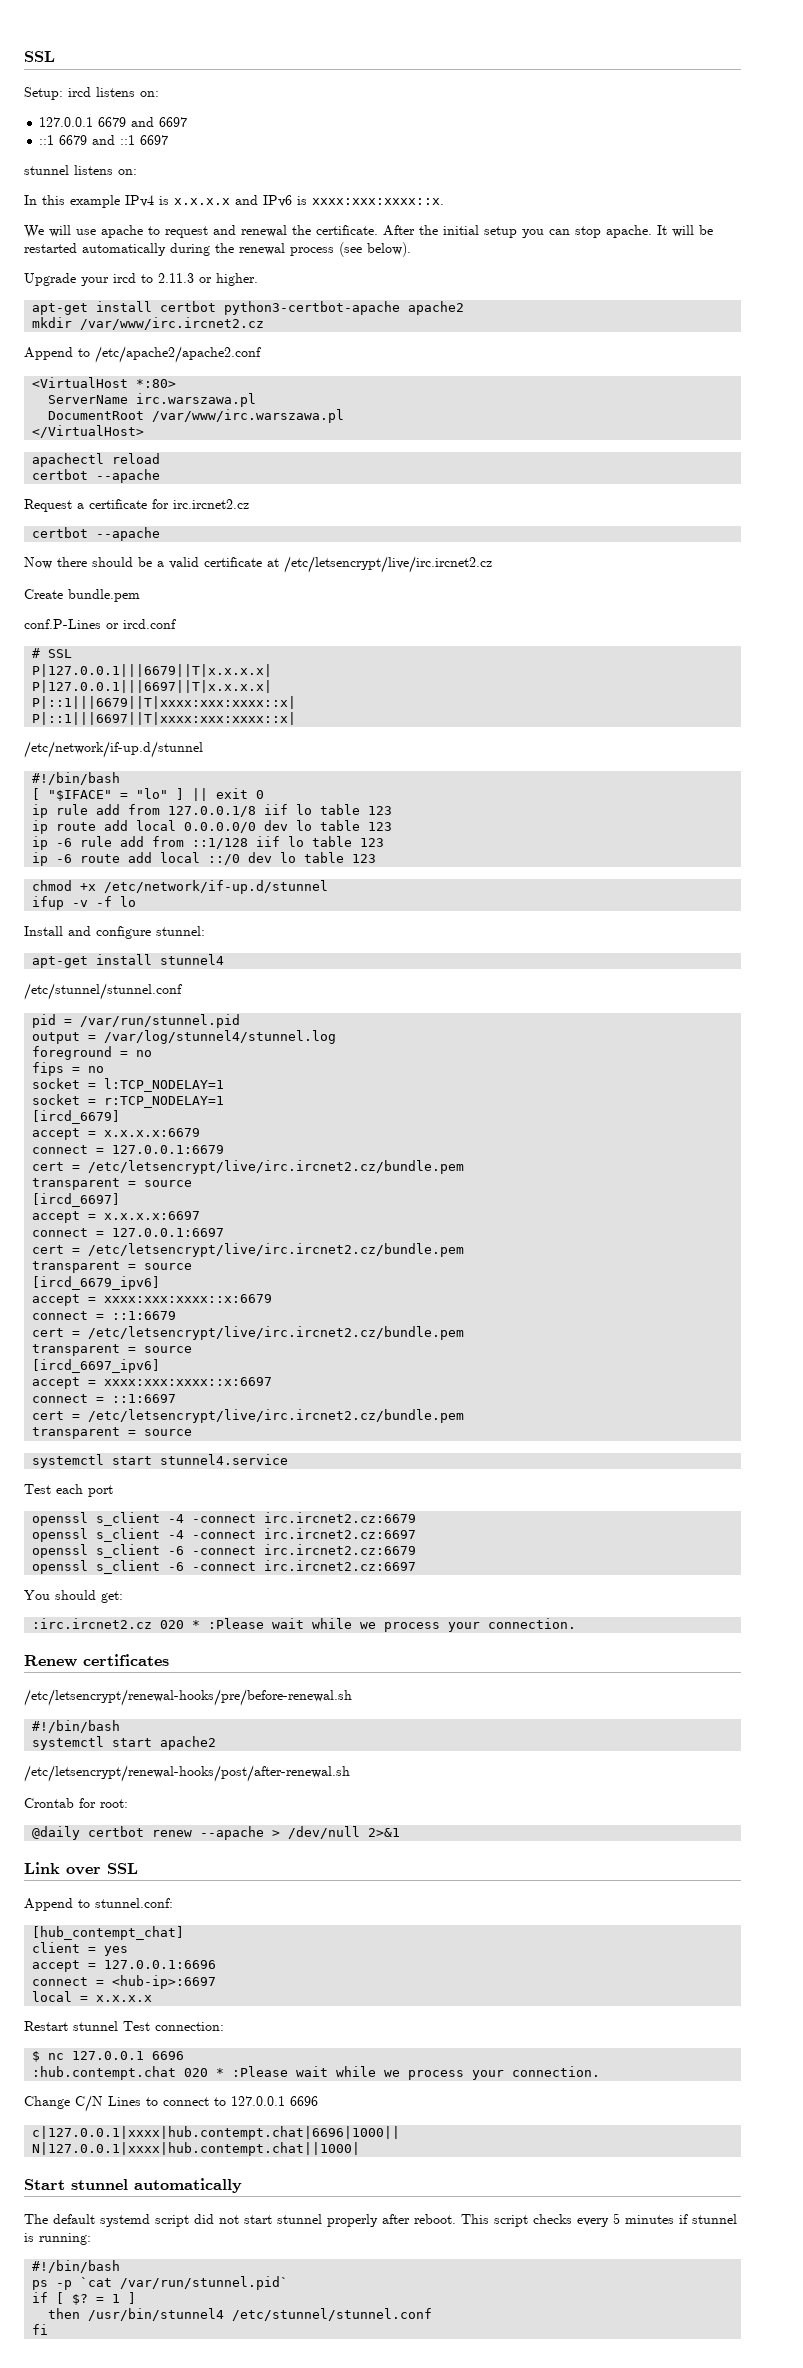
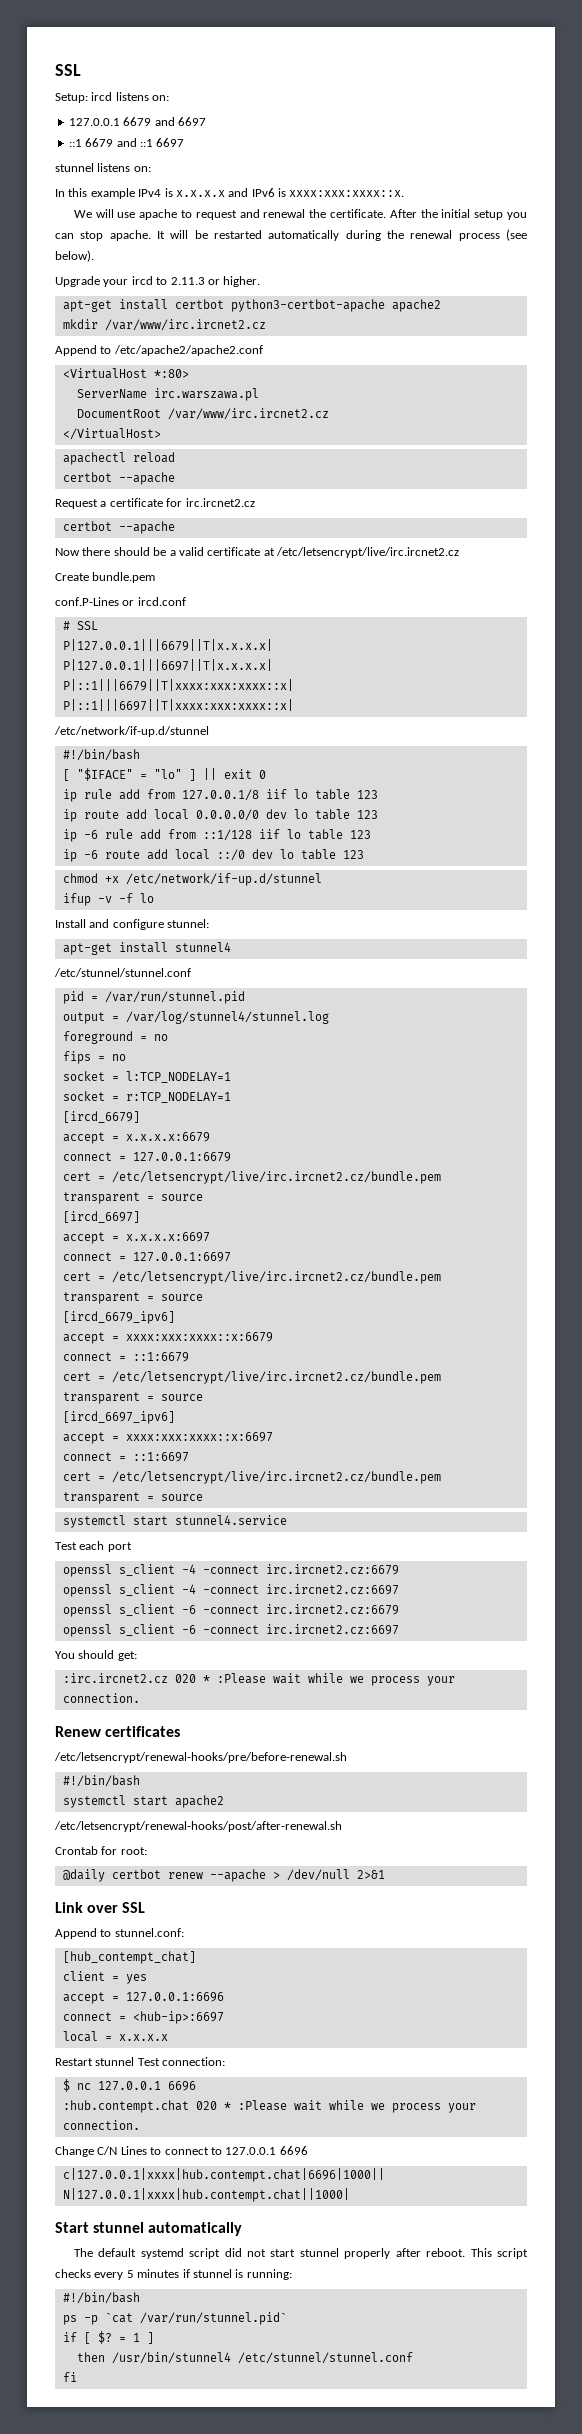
- DocumentRoot /var/www/irc.warszawa.pl
+ DocumentRoot /var/www/irc.ircnet2.cz

